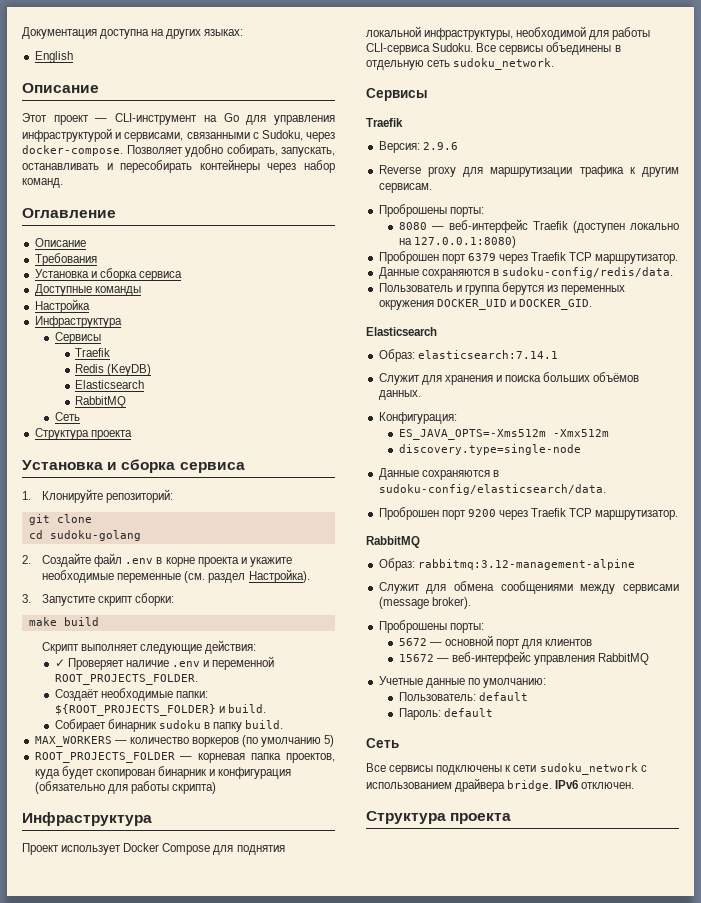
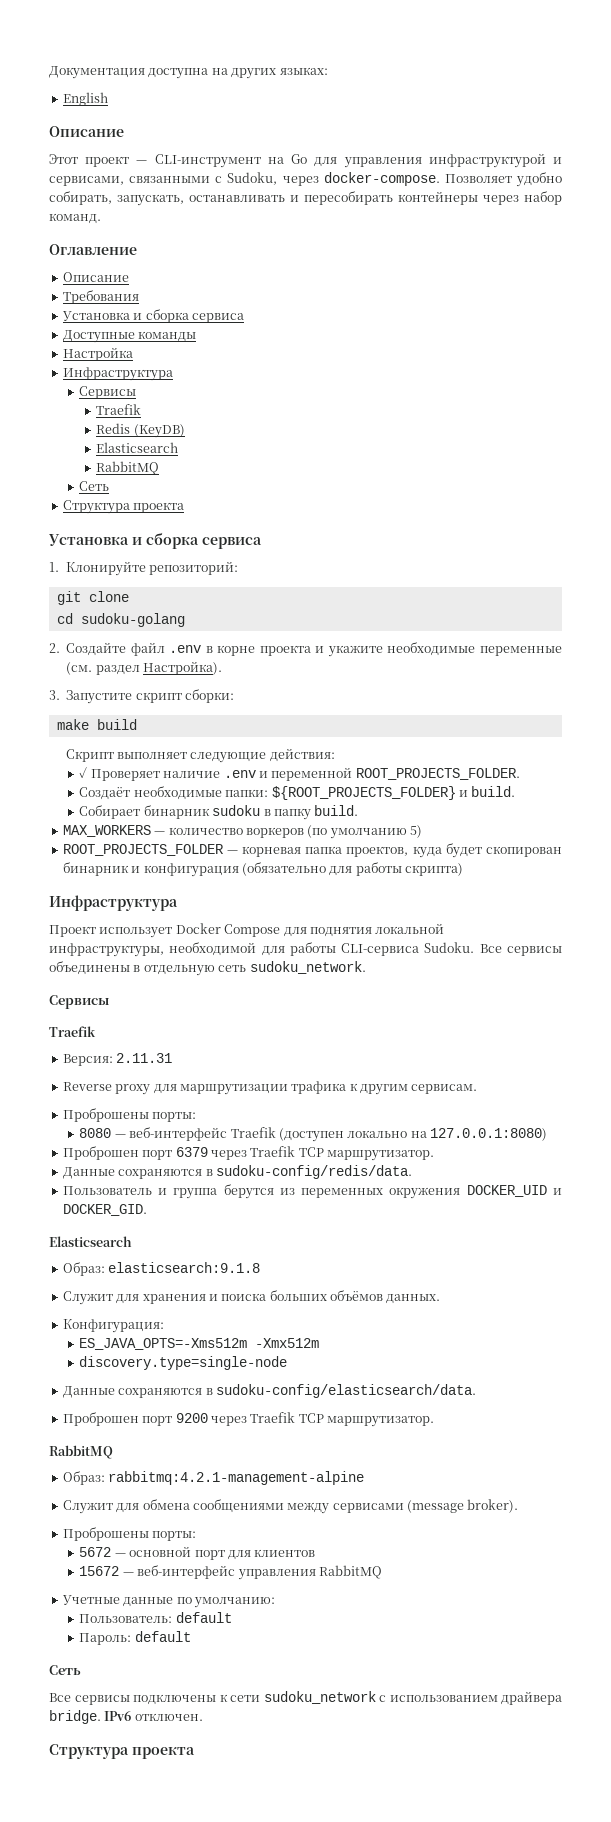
- Версия: 2.9.6
+ Версия: 2.11.31
- Образ: elasticsearch:7.14.1
+ Образ: elasticsearch:9.1.8
- Образ: rabbitmq:3.12-management-alpine
+ Образ: rabbitmq:4.2.1-management-alpine

